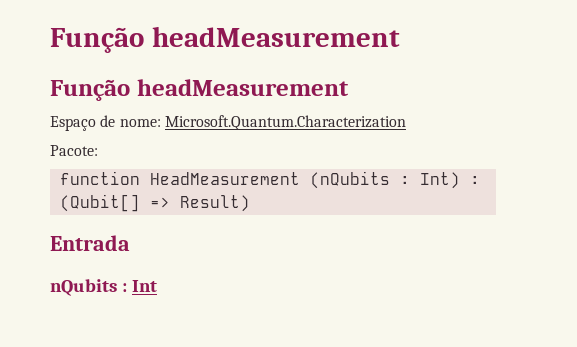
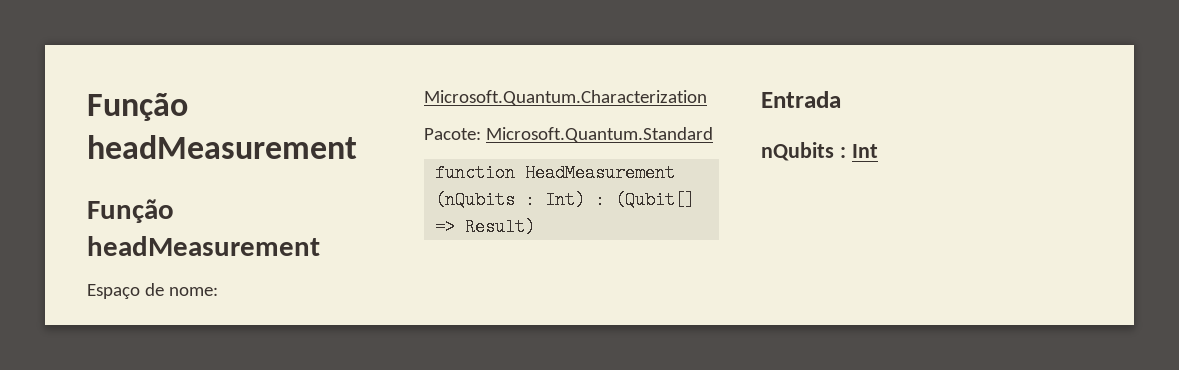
- Pacote:
+ Pacote: Microsoft.Quantum.Standard

